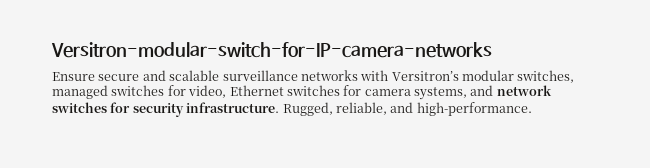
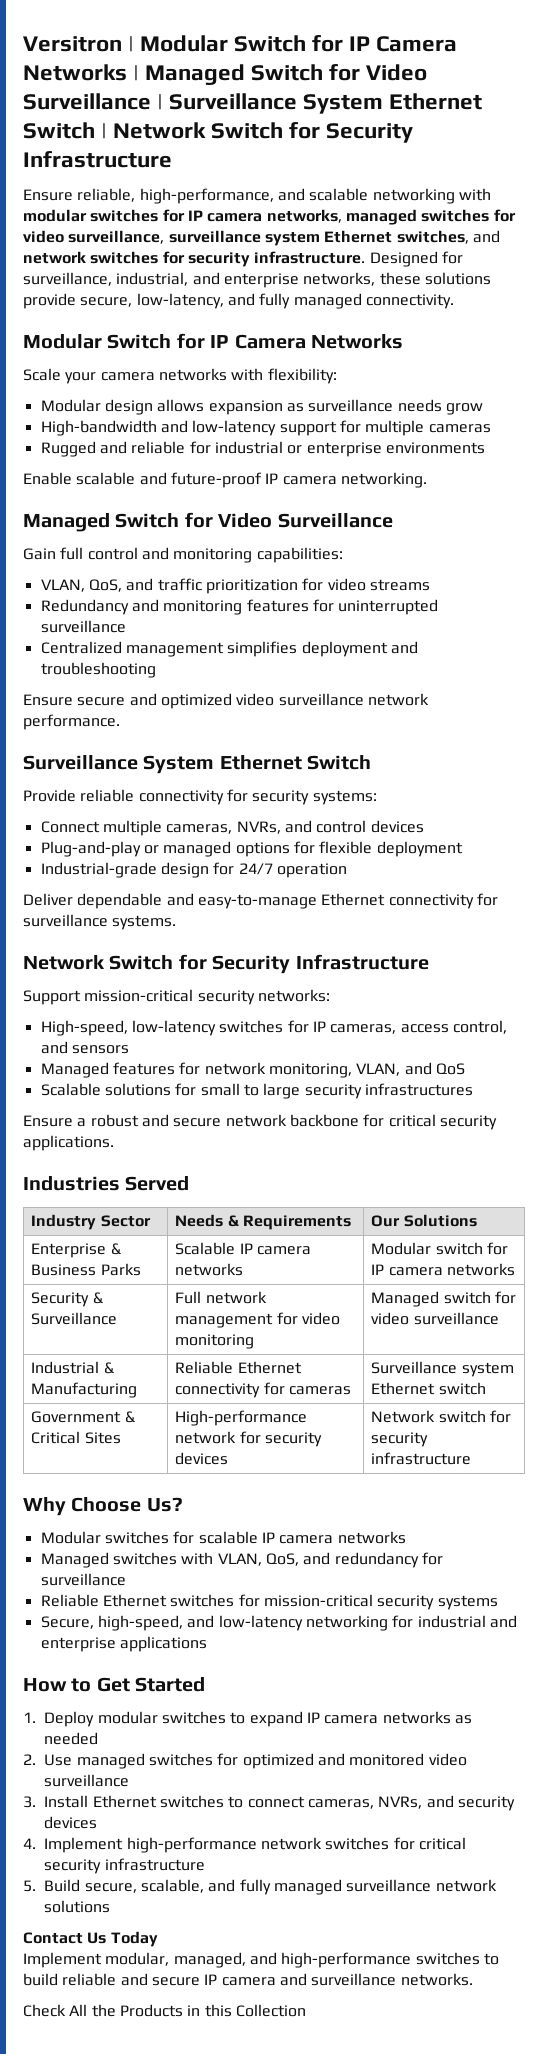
- Versitron-modular-switch-for-IP-camera-networks
- Ensure secure and scalable surveillance networks with Versitron’s modular switches, managed switches for video, Ethernet switches for camera systems, and network switches for security infrastructure.
+ Versitron | Modular Switch for IP Camera Networks | Managed Switch for Video Surveillance | Surveillance System Ethernet Switch | Network Switch for Security Infrastructure
+ Ensure reliable, high-performance, and scalable networking with modular switches for IP camera networks, managed switches for video surveillance, surveillance system Ethernet switches, and network switches for security infrastructure.
- Rugged, reliable, and high-performance.
+ Designed for surveillance, industrial, and enterprise networks, these solutions provide secure, low-latency, and fully managed connectivity.
+ Modular Switch for IP Camera Networks
+ Scale your camera networks with flexibility:
+ Modular design allows expansion as surveillance needs grow
+ High-bandwidth and low-latency support for multiple cameras
+ Rugged and reliable for industrial or enterprise environments
+ Enable scalable and future-proof IP camera networking.
+ Managed Switch for Video Surveillance
+ Gain full control and monitoring capabilities:
+ VLAN, QoS, and traffic prioritization for video streams
+ Redundancy and monitoring features for uninterrupted surveillance
+ Centralized management simplifies deployment and troubleshooting
+ Ensure secure and optimized video surveillance network performance.
+ Surveillance System Ethernet Switch
+ Provide reliable connectivity for security systems:
+ Connect multiple cameras, NVRs, and control devices
+ Plug-and-play or managed options for flexible deployment
+ Industrial-grade design for 24/7 operation
+ Deliver dependable and easy-to-manage Ethernet connectivity for surveillance systems.
+ Network Switch for Security Infrastructure
+ Support mission-critical security networks:
+ High-speed, low-latency switches for IP cameras, access control, and sensors
+ Managed features for network monitoring, VLAN, and QoS
+ Scalable solutions for small to large security infrastructures
+ Ensure a robust and secure network backbone for critical security applications.
+ Industries Served
+ Industry Sector | Needs & Requirements | Our Solutions
+ Enterprise & Business Parks | Scalable IP camera networks | Modular switch for IP camera networks
+ Security & Surveillance | Full network management for video monitoring | Managed switch for video surveillance
+ Industrial & Manufacturing | Reliable Ethernet connectivity for cameras | Surveillance system Ethernet switch
+ Government & Critical Sites | High-performance network for security devices | Network switch for security infrastructure
+ Why Choose Us?
+ Modular switches for scalable IP camera networks
+ Managed switches with VLAN, QoS, and redundancy for surveillance
+ Reliable Ethernet switches for mission-critical security systems
+ Secure, high-speed, and low-latency networking for industrial and enterprise applications
+ How to Get Started
+ 1. Deploy modular switches to expand IP camera networks as needed
+ 2. Use managed switches for optimized and monitored video surveillance
+ 3. Install Ethernet switches to connect cameras, NVRs, and security devices
+ 4. Implement high-performance network switches for critical security infrastructure
+ 5. Build secure, scalable, and fully managed surveillance network solutions
+ Contact Us Today
+ Implement modular, managed, and high-performance switches to build reliable and secure IP camera and surveillance networks.
+ Check All the Products in this Collection

